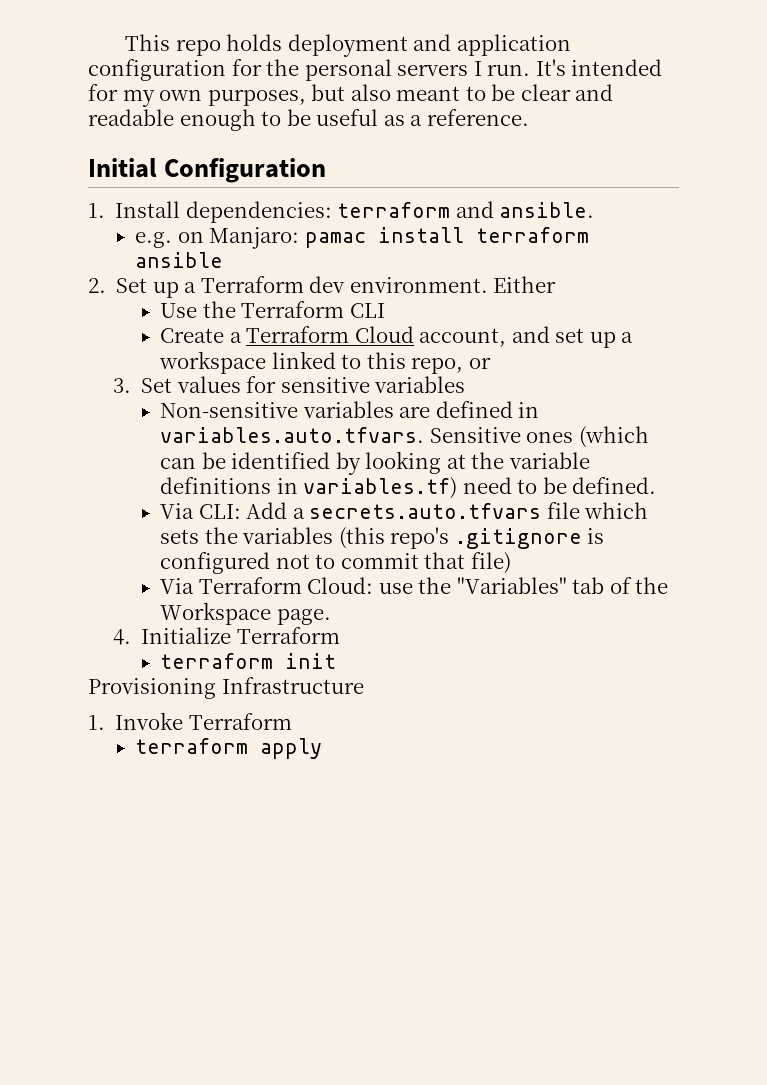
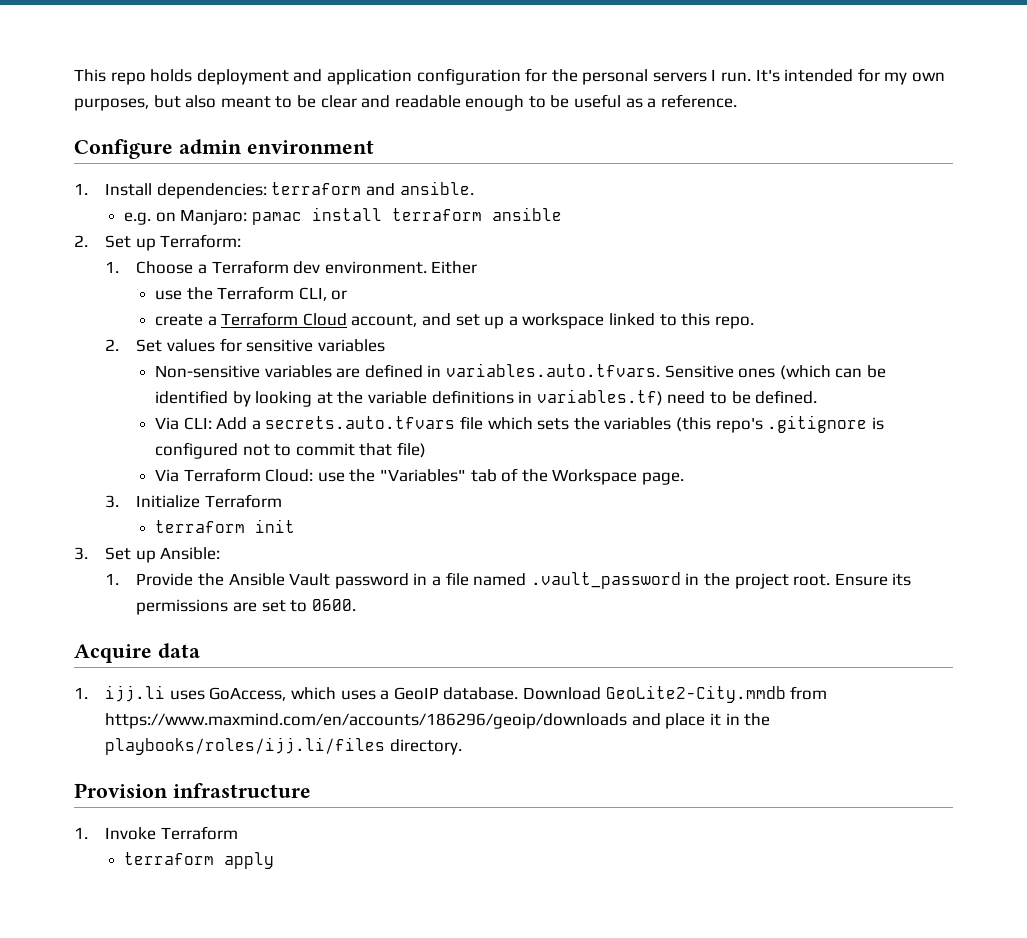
- Initial Configuration
+ Configure admin environment
- 2. Set up a Terraform dev environment.
+ 2. Set up Terraform:
+ 1. Choose a Terraform dev environment.
- Use the Terraform CLI
- Create a Terraform Cloud account, and set up a workspace linked to this repo, or
- 3. Set values for sensitive variables
+ use the Terraform CLI, or
+ create a Terraform Cloud account, and set up a workspace linked to this repo.
+ 2. Set values for sensitive variables
- 4. Initialize Terraform
+ 3. Initialize Terraform
- Provisioning Infrastructure
+ 3. Set up Ansible:
+ 1. Provide the Ansible Vault password in a file named .vault_password in the project root. Ensure its permissions are set to 0600.
+ Acquire data
+ 1. ijj.li uses GoAccess, which uses a GeoIP database. Download GeoLite2-City.mmdb from https://www.maxmind.com/en/accounts/186296/geoip/downloads and place it in the playbooks/roles/ijj.li/files directory.
+ Provision infrastructure

